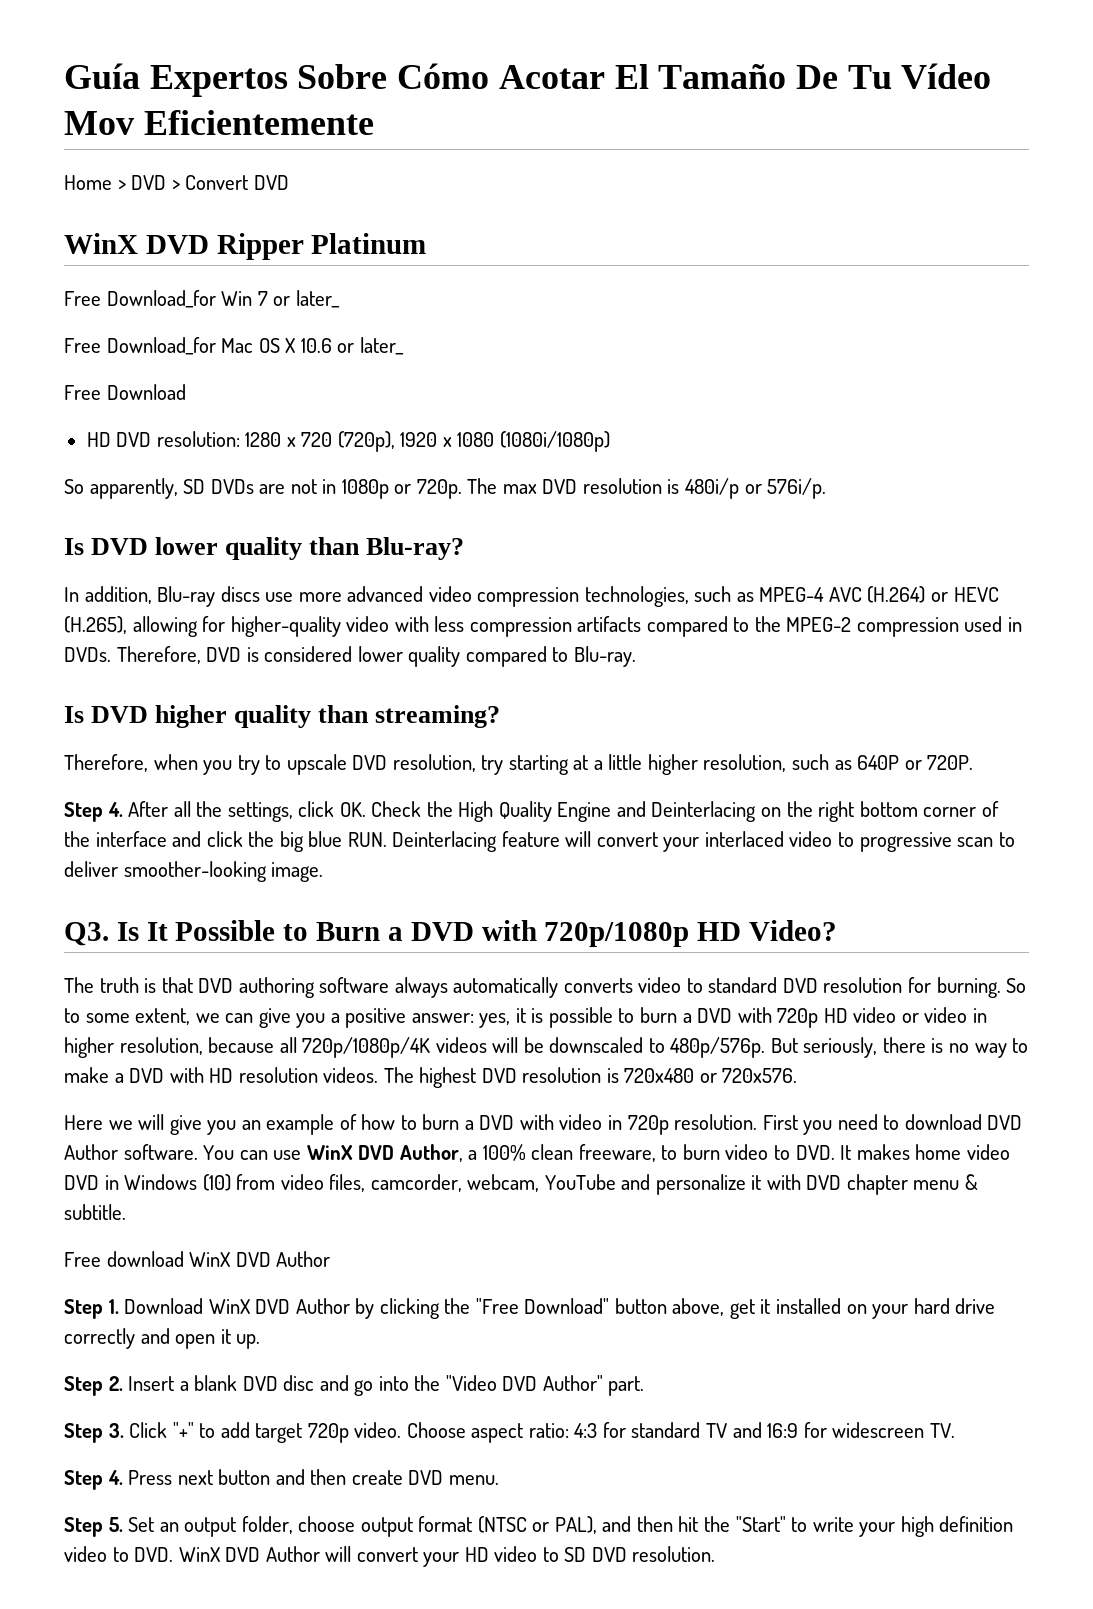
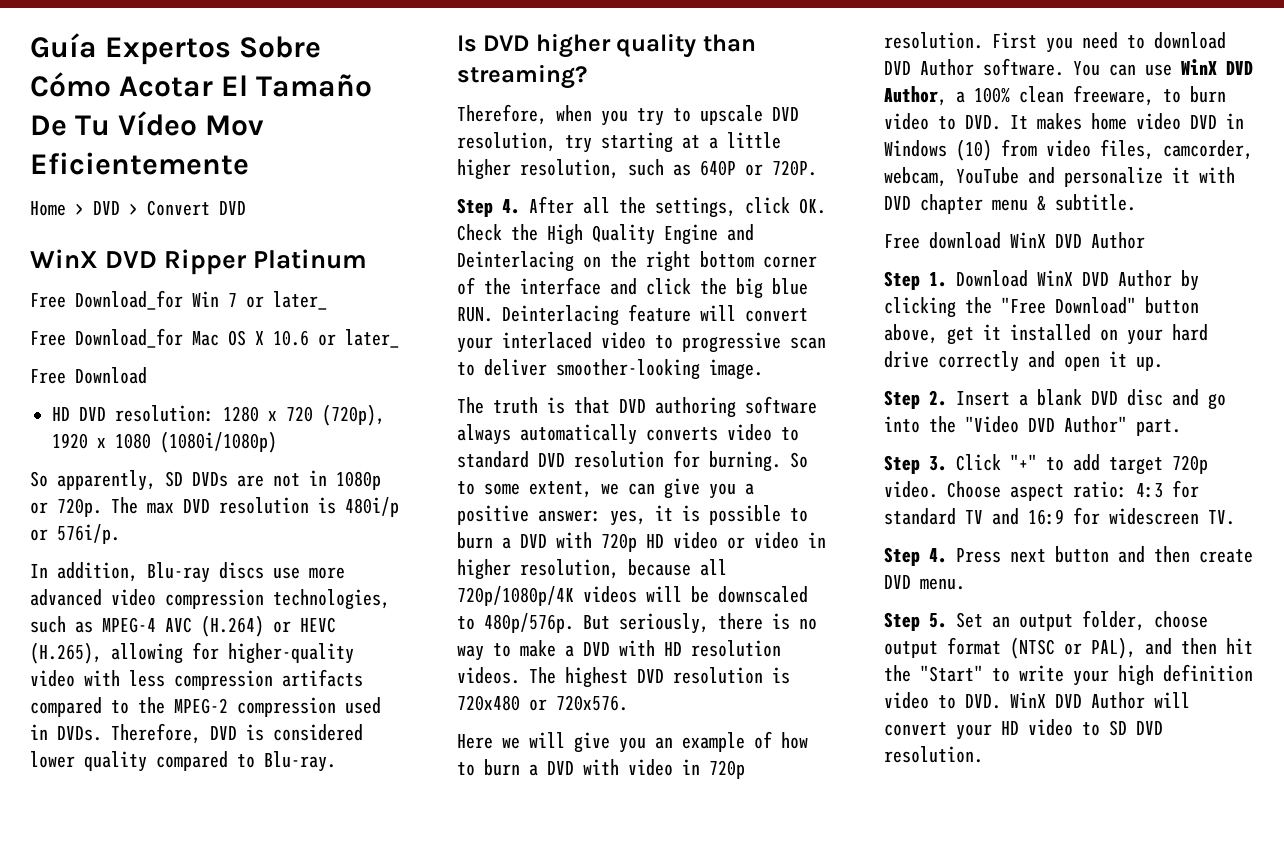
- Is DVD lower quality than Blu-ray?
- Q3. Is It Possible to Burn a DVD with 720p/1080p HD Video?

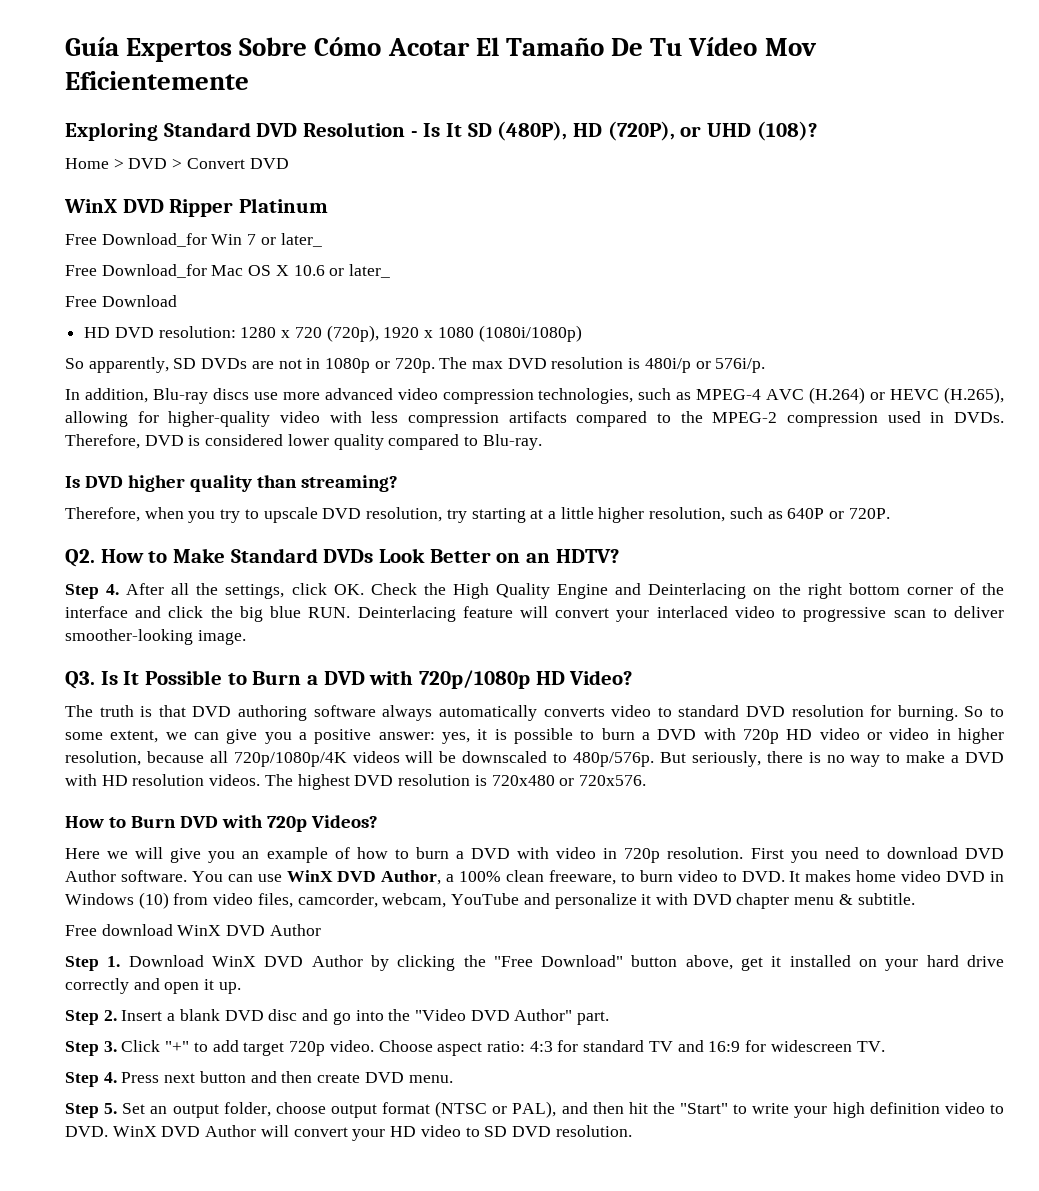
+ Exploring Standard DVD Resolution - Is It SD (480P), HD (720P), or UHD (108)?
+ Q2. How to Make Standard DVDs Look Better on an HDTV?
+ Q3. Is It Possible to Burn a DVD with 720p/1080p HD Video?
+ How to Burn DVD with 720p Videos?

